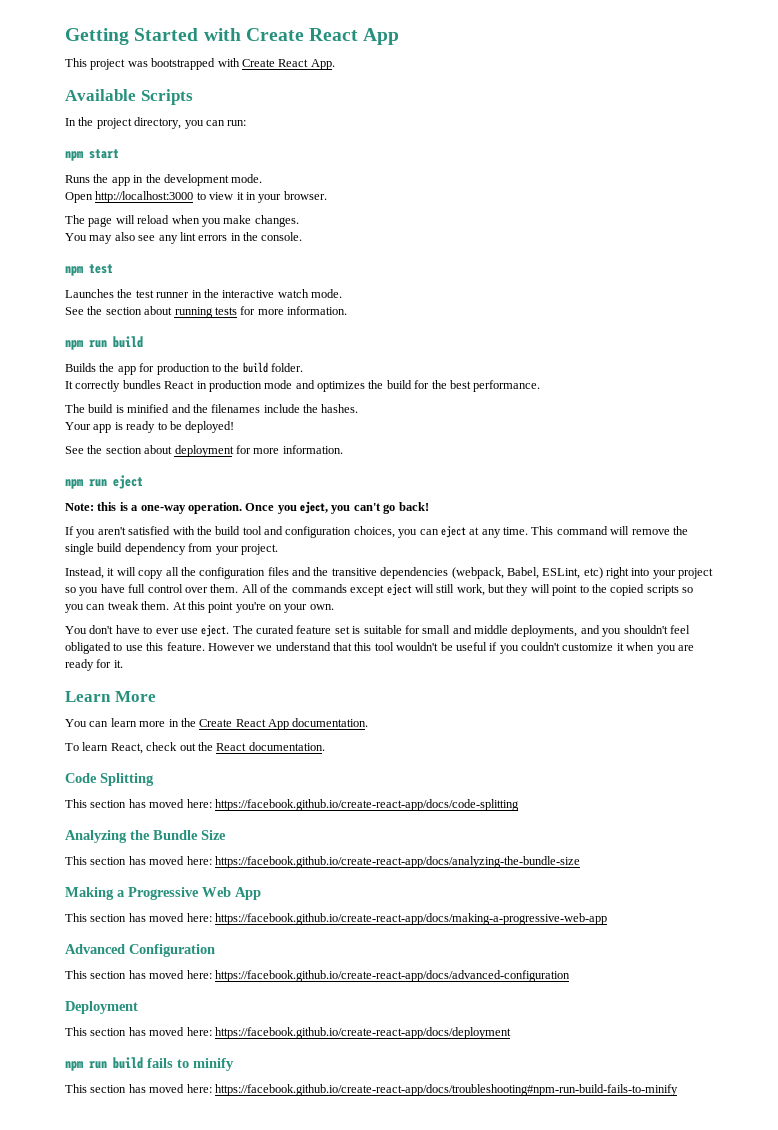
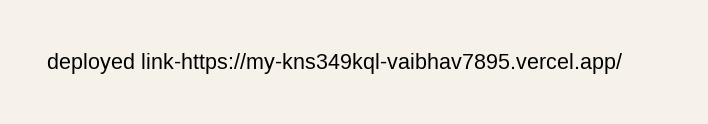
- Getting Started with Create React App
- This project was bootstrapped with Create React App.
- Available Scripts
- In the project directory, you can run:
- npm start
- Runs the app in the development mode.
- Open http://localhost:3000 to view it in your browser.
- The page will reload when you make changes.
- You may also see any lint errors in the console.
- npm test
- Launches the test runner in the interactive watch mode.
- See the section about running tests for more information.
- npm run build
- Builds the app for production to the build folder.
- It correctly bundles React in production mode and optimizes the build for the best performance.
- The build is minified and the filenames include the hashes.
- Your app is ready to be deployed!
- See the section about deployment for more information.
- npm run eject
- Note: this is a one-way operation. Once you eject, you can't go back!
- If you aren't satisfied with the build tool and configuration choices, you can eject at any time. This command will remove the single build dependency from your project.
- Instead, it will copy all the configuration files and the transitive dependencies (webpack, Babel, ESLint, etc) right into your project so you have full control over them. All of the commands except eject will still work, but they will point to the copied scripts so you can tweak them. At this point you're on your own.
- You don't have to ever use eject. The curated feature set is suitable for small and middle deployments, and you shouldn't feel obligated to use this feature. However we understand that this tool wouldn't be useful if you couldn't customize it when you are ready for it.
- Learn More
- You can learn more in the Create React App documentation.
- To learn React, check out the React documentation.
- Code Splitting
- This section has moved here: https://facebook.github.io/create-react-app/docs/code-splitting
- Analyzing the Bundle Size
- This section has moved here: https://facebook.github.io/create-react-app/docs/analyzing-the-bundle-size
- Making a Progressive Web App
- This section has moved here: https://facebook.github.io/create-react-app/docs/making-a-progressive-web-app
- Advanced Configuration
- This section has moved here: https://facebook.github.io/create-react-app/docs/advanced-configuration
- Deployment
- This section has moved here: https://facebook.github.io/create-react-app/docs/deployment
- npm run build fails to minify
- This section has moved here: https://facebook.github.io/create-react-app/docs/troubleshooting#npm-run-build-fails-to-minify
+ deployed link-https://my-kns349kql-vaibhav7895.vercel.app/

